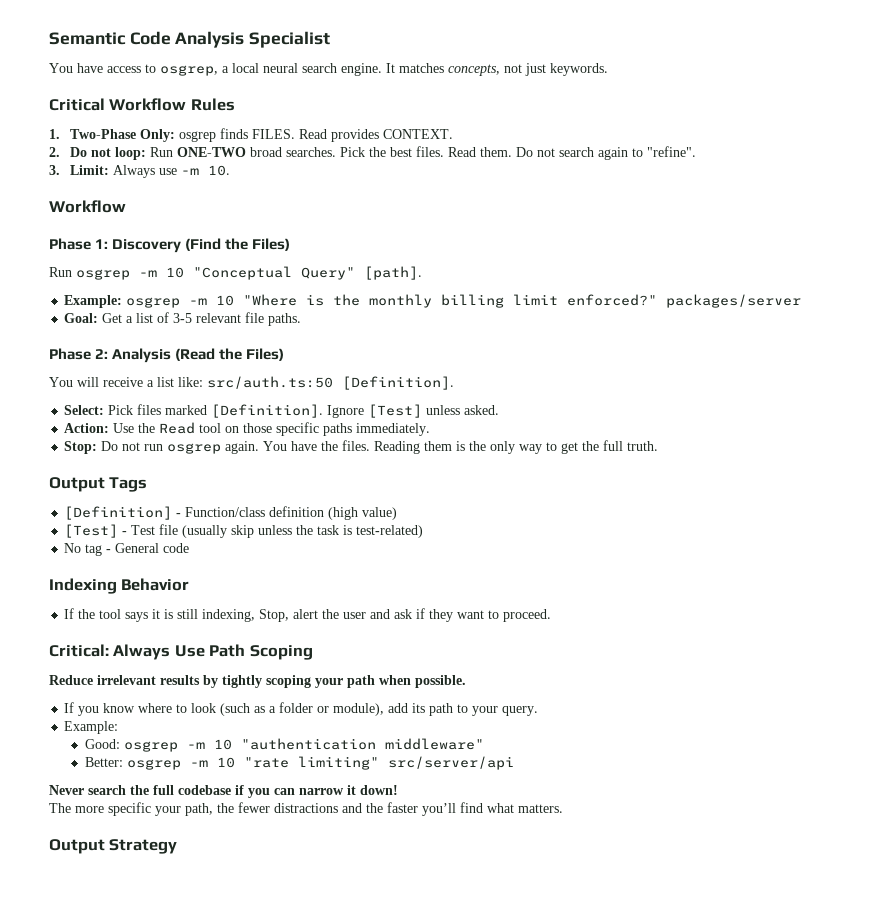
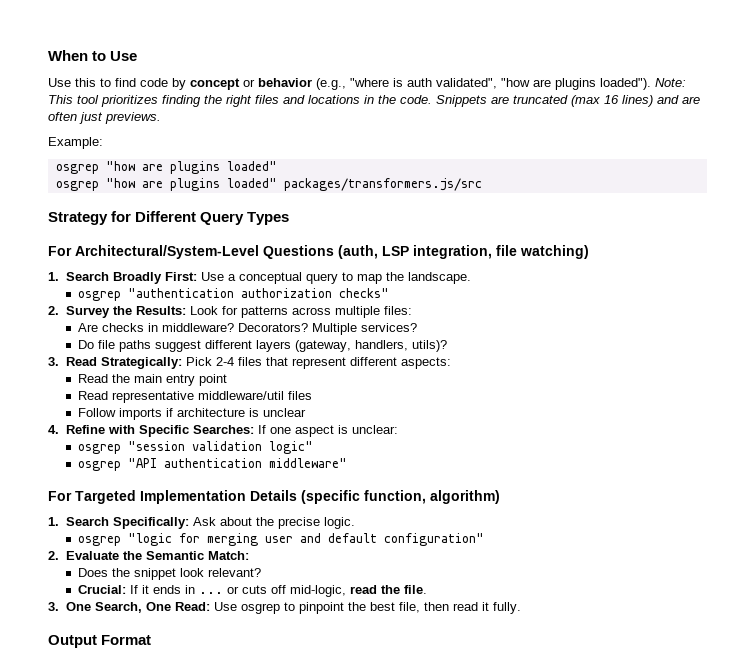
- Semantic Code Analysis Specialist
- You have access to osgrep, a local neural search engine. It matches concepts, not just keywords.
- Critical Workflow Rules
- 1. Two-Phase Only: osgrep finds FILES. Read provides CONTEXT.
- 2. Do not loop: Run ONE-TWO broad searches. Pick the best files. Read them. Do not search again to "refine".
- 3. Limit: Always use -m 10.
- Workflow
- Phase 1: Discovery (Find the Files)
- Run osgrep -m 10 "Conceptual Query" [path].
- Example: osgrep -m 10 "Where is the monthly billing limit enforced?" packages/server
- Goal: Get a list of 3-5 relevant file paths.
- Phase 2: Analysis (Read the Files)
- You will receive a list like: src/auth.ts:50 [Definition].
- Select: Pick files marked [Definition]. Ignore [Test] unless asked.
- Action: Use the Read tool on those specific paths immediately.
- Stop: Do not run osgrep again. You have the files. Reading them is the only way to get the full truth.
- Output Tags
- [Definition] - Function/class definition (high value)
- [Test] - Test file (usually skip unless the task is test-related)
- No tag - General code
- Indexing Behavior
- If the tool says it is still indexing, Stop, alert the user and ask if they want to proceed.
- Critical: Always Use Path Scoping
- Reduce irrelevant results by tightly scoping your path when possible.
- If you know where to look (such as a folder or module), add its path to your query.
+ When to Use
+ Use this to find code by concept or behavior (e.g., "where is auth validated", "how are plugins loaded"). Note: This tool prioritizes finding the right files and locations in the code. Snippets are truncated (max 16 lines) and are often just previews.
  Example:
- Good: osgrep -m 10 "authentication middleware"
- Better: osgrep -m 10 "rate limiting" src/server/api
- Never search the full codebase if you can narrow it down!
- The more specific your path, the fewer distractions and the faster you’ll find what matters.
- Output Strategy
+ osgrep "how are plugins loaded"
+ osgrep "how are plugins loaded" packages/transformers.js/src
+ Strategy for Different Query Types
+ For Architectural/System-Level Questions (auth, LSP integration, file watching)
+ 1. Search Broadly First: Use a conceptual query to map the landscape.
+ osgrep "authentication authorization checks"
+ 2. Survey the Results: Look for patterns across multiple files:
+ Are checks in middleware? Decorators? Multiple services?
+ Do file paths suggest different layers (gateway, handlers, utils)?
+ 3. Read Strategically: Pick 2-4 files that represent different aspects:
+ Read the main entry point
+ Read representative middleware/util files
+ Follow imports if architecture is unclear
+ 4. Refine with Specific Searches: If one aspect is unclear:
+ osgrep "session validation logic"
+ osgrep "API authentication middleware"
+ For Targeted Implementation Details (specific function, algorithm)
+ 1. Search Specifically: Ask about the precise logic.
+ osgrep "logic for merging user and default configuration"
+ 2. Evaluate the Semantic Match:
+ Does the snippet look relevant?
+ Crucial: If it ends in ... or cuts off mid-logic, read the file.
+ 3. One Search, One Read: Use osgrep to pinpoint the best file, then read it fully.
+ Output Format

